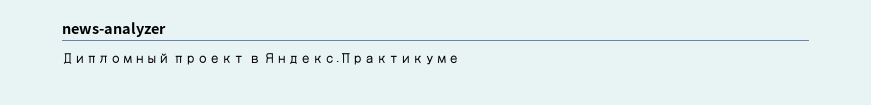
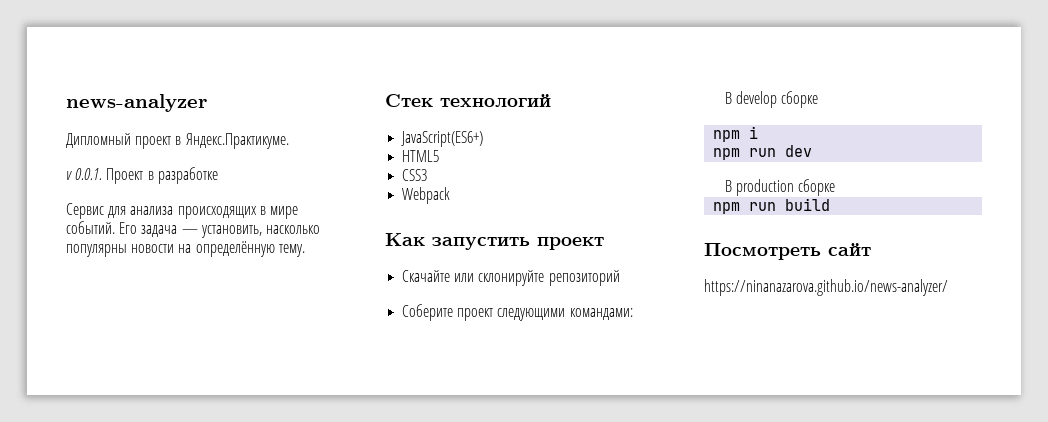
- Дипломный проект в Яндекс.Практикуме
+ Дипломный проект в Яндекс.Практикуме.
+ v 0.0.1. Проект в разработке
+ Сервис для анализа происходящих в мире событий. Его задача — установить, насколько популярны новости на определённую тему.
+ Стек технологий
+ JavaScript(ES6+)
+ HTML5
+ CSS3
+ Webpack
+ Как запустить проект
+ Скачайте или склонируйте репозиторий
+ Соберите проект следующими командами:
+ В develop сборке
+ npm i
+ npm run dev
+ В production сборке
+ npm run build
+ Посмотреть сайт
+ https://ninanazarova.github.io/news-analyzer/

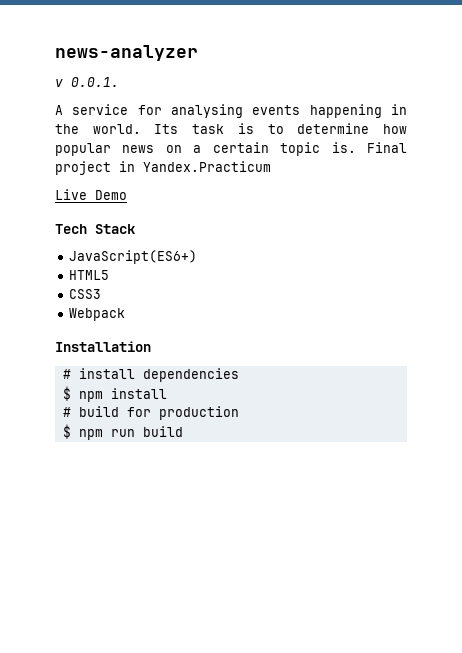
- Дипломный проект в Яндекс.Практикуме.
- v 0.0.1. Проект в разработке
- Сервис для анализа происходящих в мире событий. Его задача — установить, насколько популярны новости на определённую тему.
- Стек технологий
+ v 0.0.1.
+ A service for analysing events happening in the world. Its task is to determine how popular news on a certain topic is. Final project in Yandex.Practicum
+ Live Demo
+ Tech Stack
  JavaScript(ES6+)
  HTML5
  CSS3
  Webpack
- Как запустить проект
- Скачайте или склонируйте репозиторий
- Соберите проект следующими командами:
- В develop сборке
- npm i
- npm run dev
- В production сборке
- npm run build
+ Installation
+ # install dependencies
+ $ npm install
+ # build for production
+ $ npm run build
- Посмотреть сайт
- https://ninanazarova.github.io/news-analyzer/

